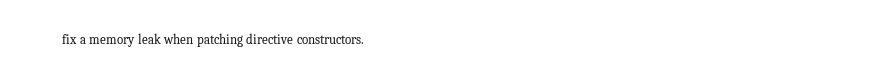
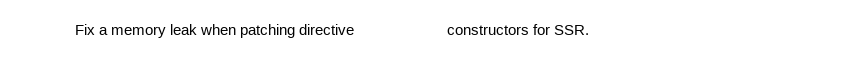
- fix a memory leak when patching directive constructors.
+ Fix a memory leak when patching directive constructors for SSR.

